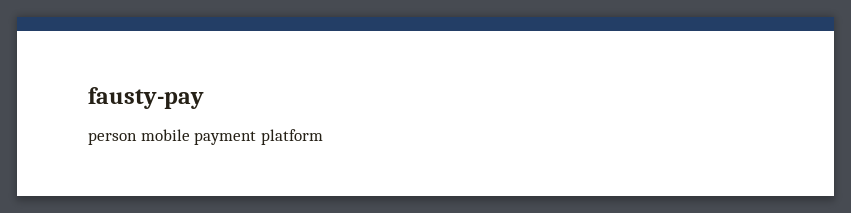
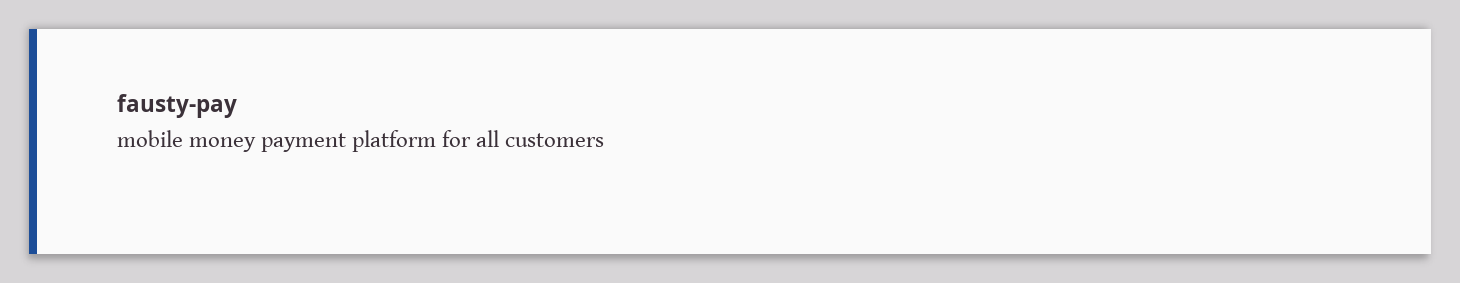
- person mobile payment platform
+ mobile money payment platform for all customers

